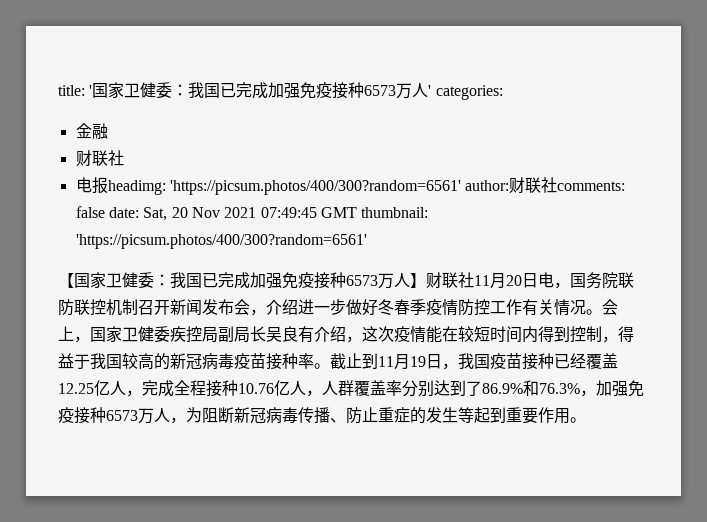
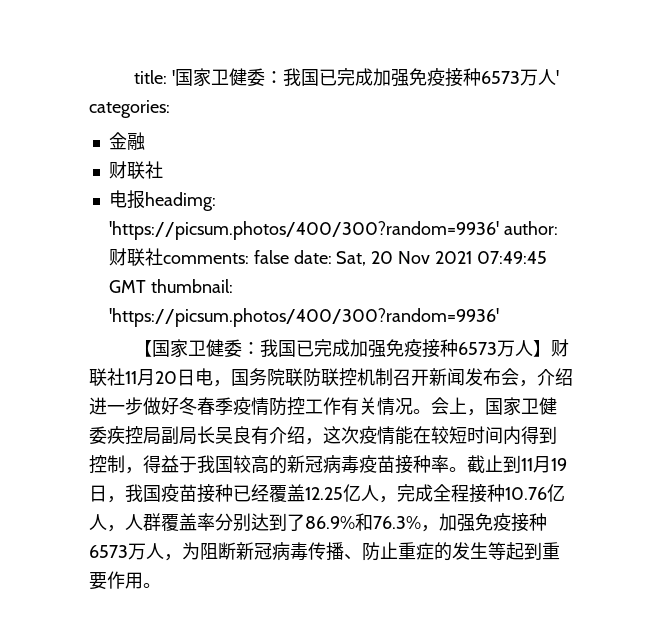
- 电报headimg: 'https://picsum.photos/400/300?random=6561' author:财联社comments: false date: Sat, 20 Nov 2021 07:49:45 GMT thumbnail: 'https://picsum.photos/400/300?random=6561'
+ 电报headimg: 'https://picsum.photos/400/300?random=9936' author:财联社comments: false date: Sat, 20 Nov 2021 07:49:45 GMT thumbnail: 'https://picsum.photos/400/300?random=9936'

